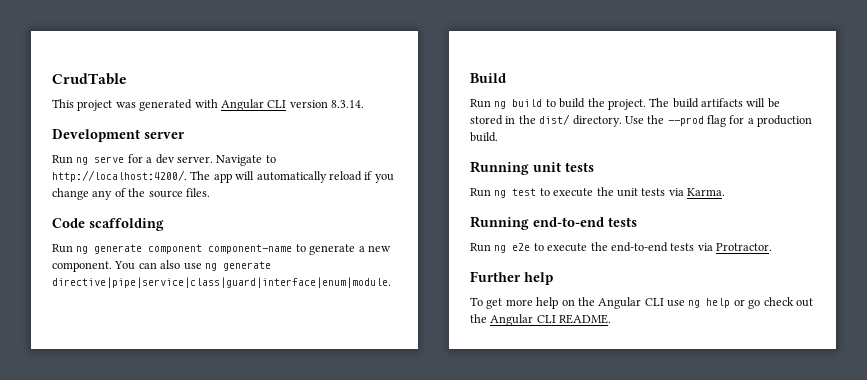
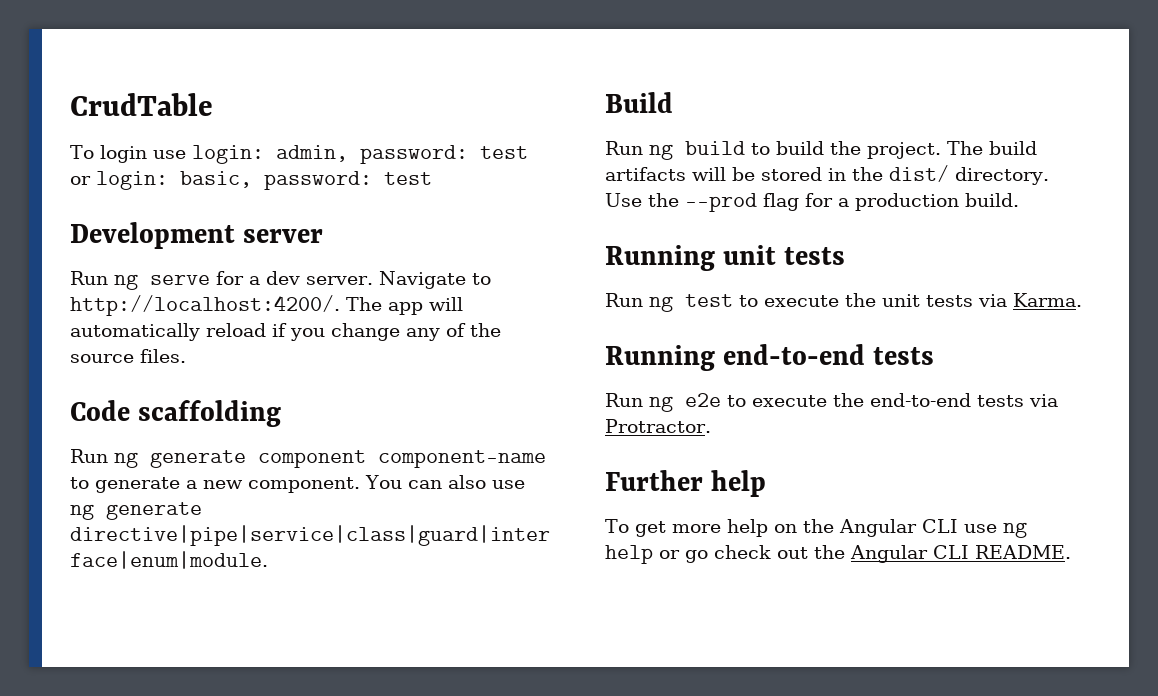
- This project was generated with Angular CLI version 8.3.14.
+ To login use login: admin, password: test or login: basic, password: test

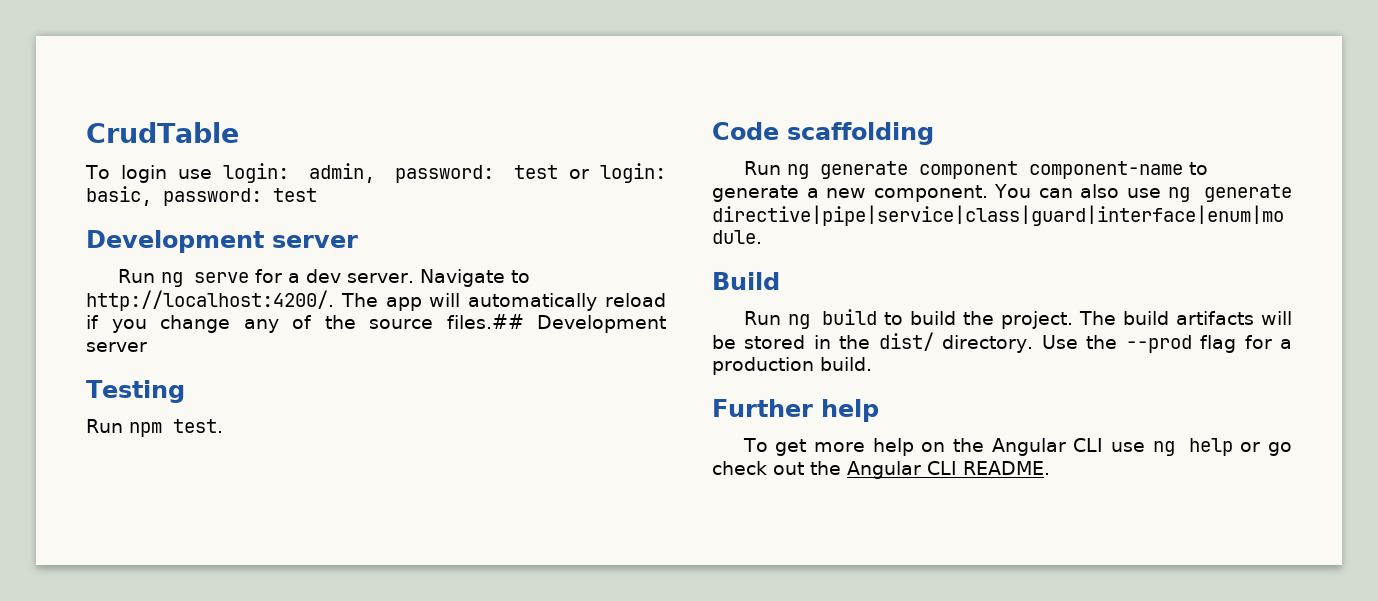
- The app will automatically reload if you change any of the source files.
+ The app will automatically reload if you change any of the source files.## Development server
+ Testing
+ Run npm test.
- Running unit tests
- Run ng test to execute the unit tests via Karma.
- Running end-to-end tests
- Run ng e2e to execute the end-to-end tests via Protractor.

